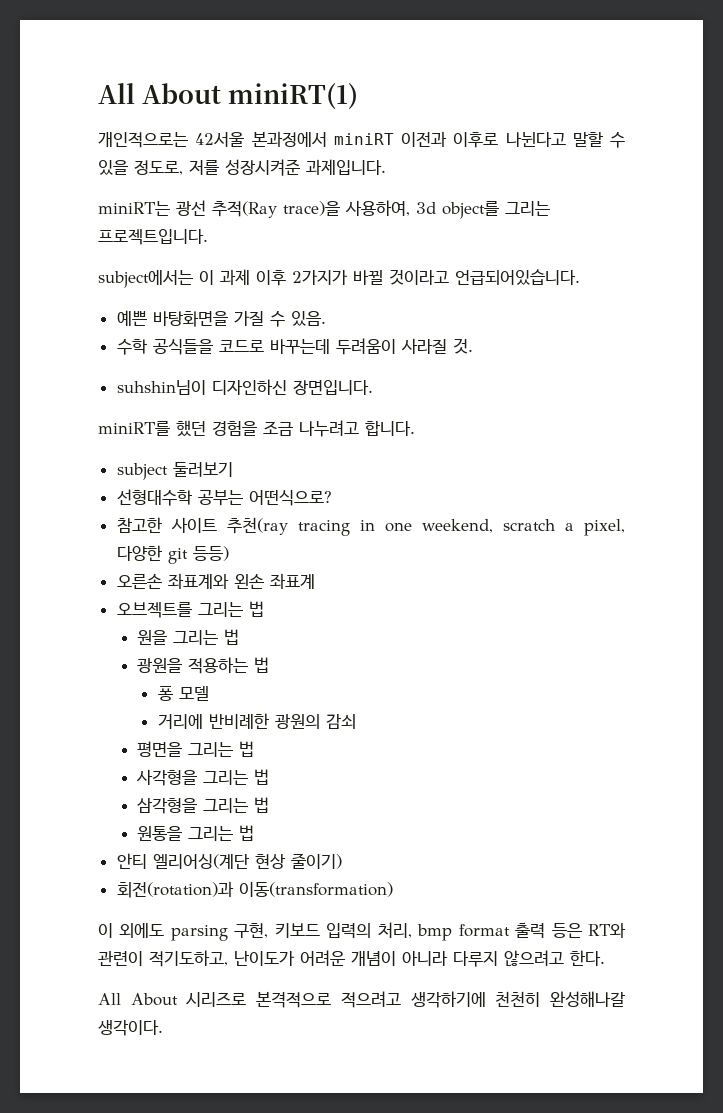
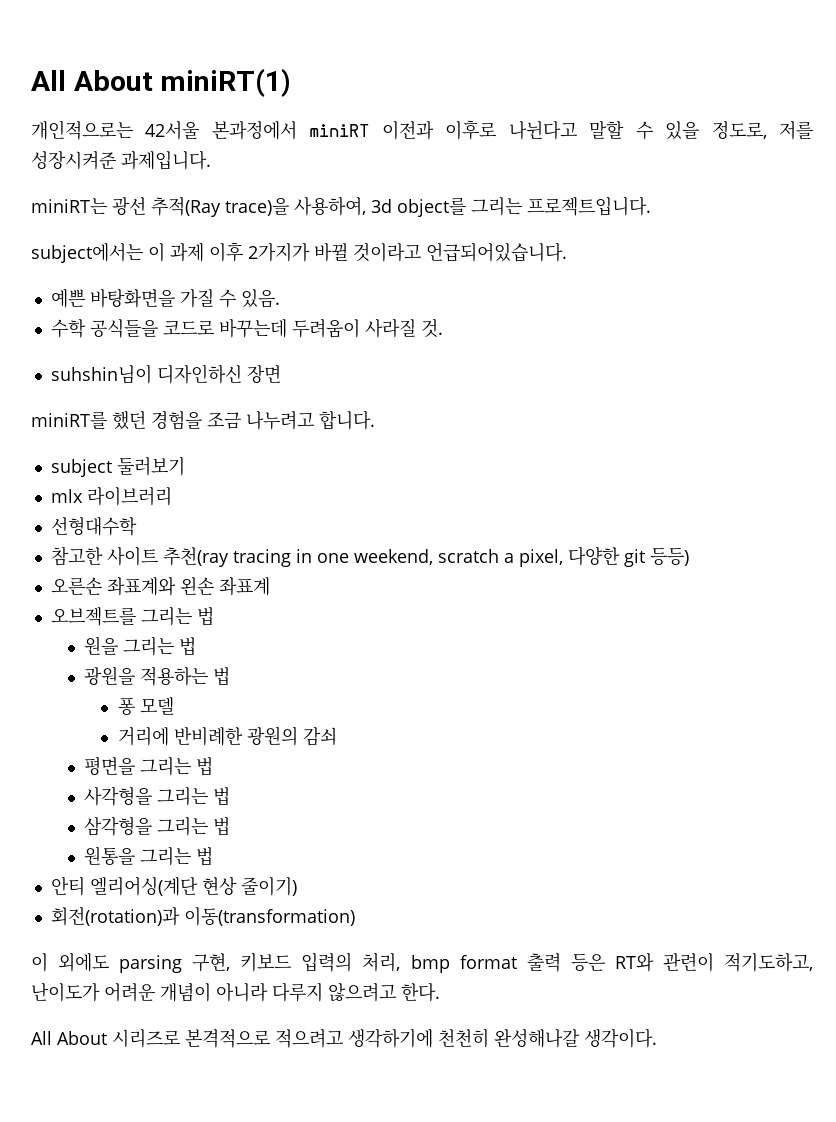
- suhshin님이 디자인하신 장면입니다.
+ suhshin님이 디자인하신 장면
+ mlx 라이브러리
- 선형대수학 공부는 어떤식으로?
+ 선형대수학

